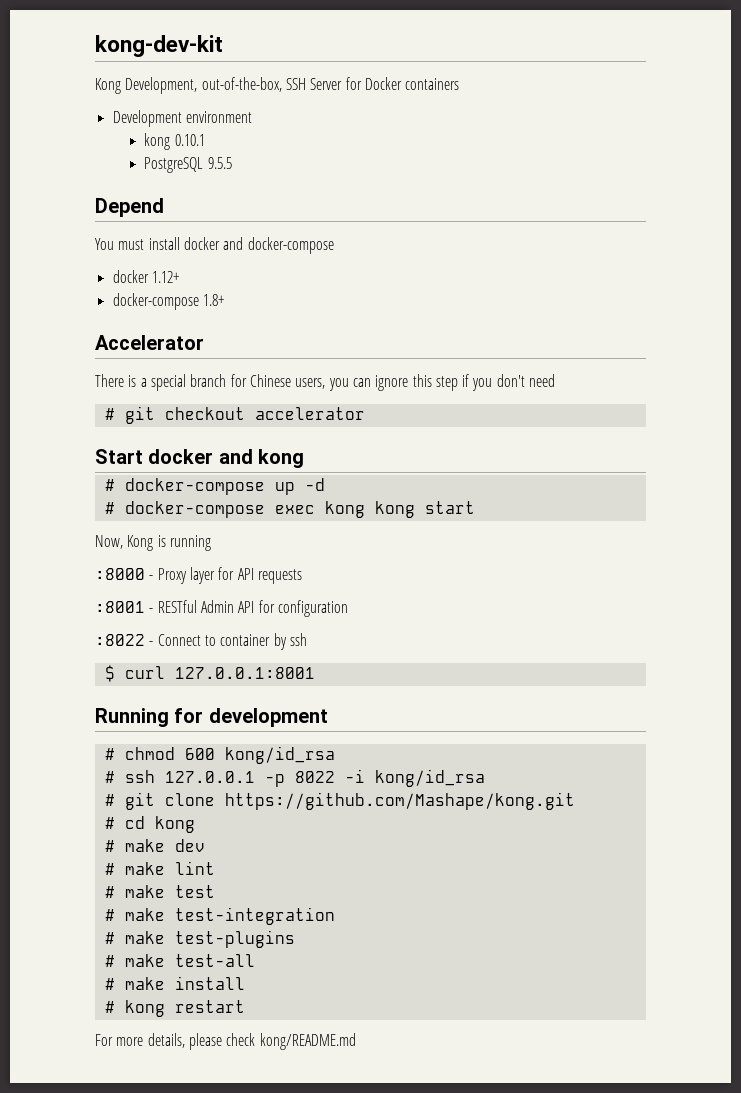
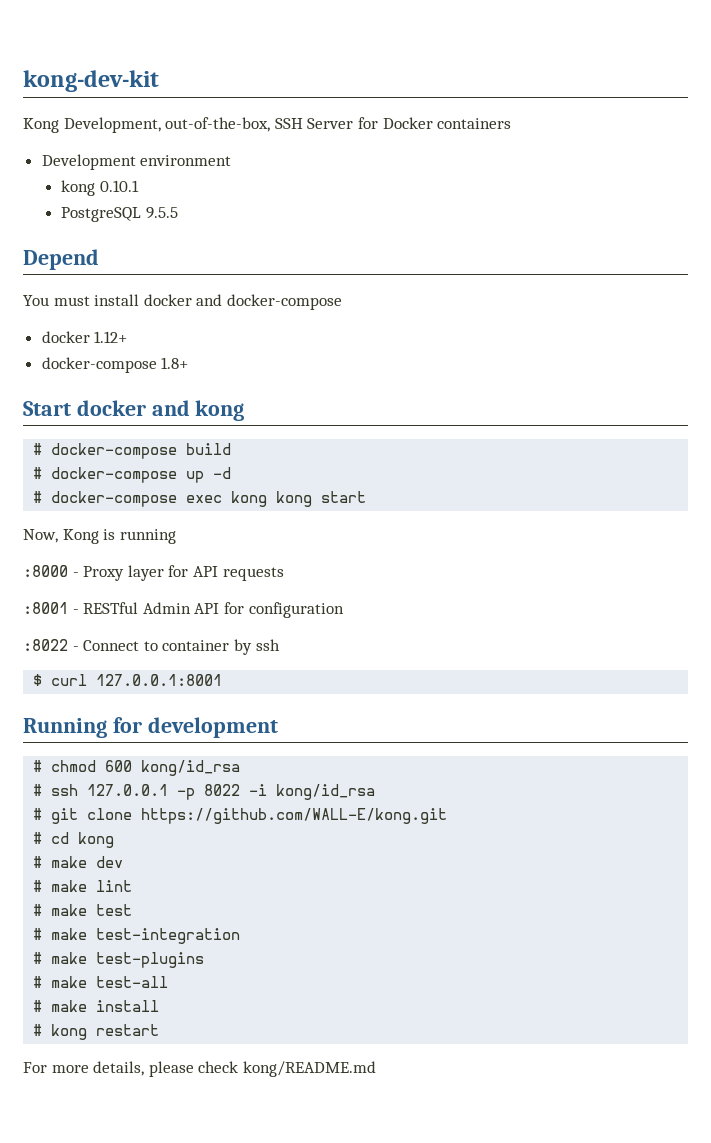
- Accelerator
- There is a special branch for Chinese users, you can ignore this step if you don't need
- # git checkout accelerator
+ # docker-compose build
- # git clone https://github.com/Mashape/kong.git
+ # git clone https://github.com/WALL-E/kong.git

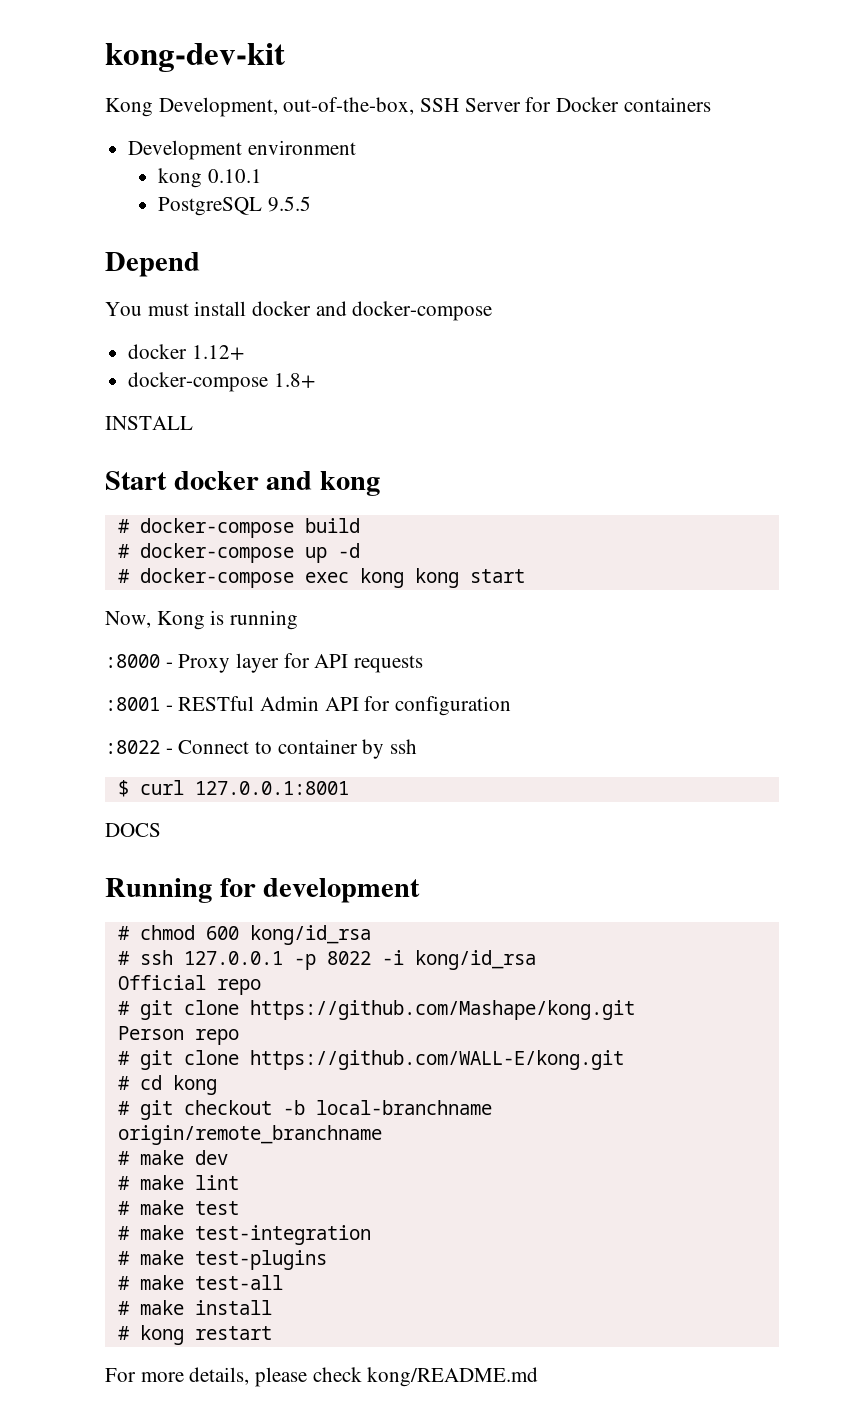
+ INSTALL
+ DOCS
+ Official repo
+ # git clone https://github.com/Mashape/kong.git
+ Person repo
+ # git checkout -b local-branchname origin/remote_branchname

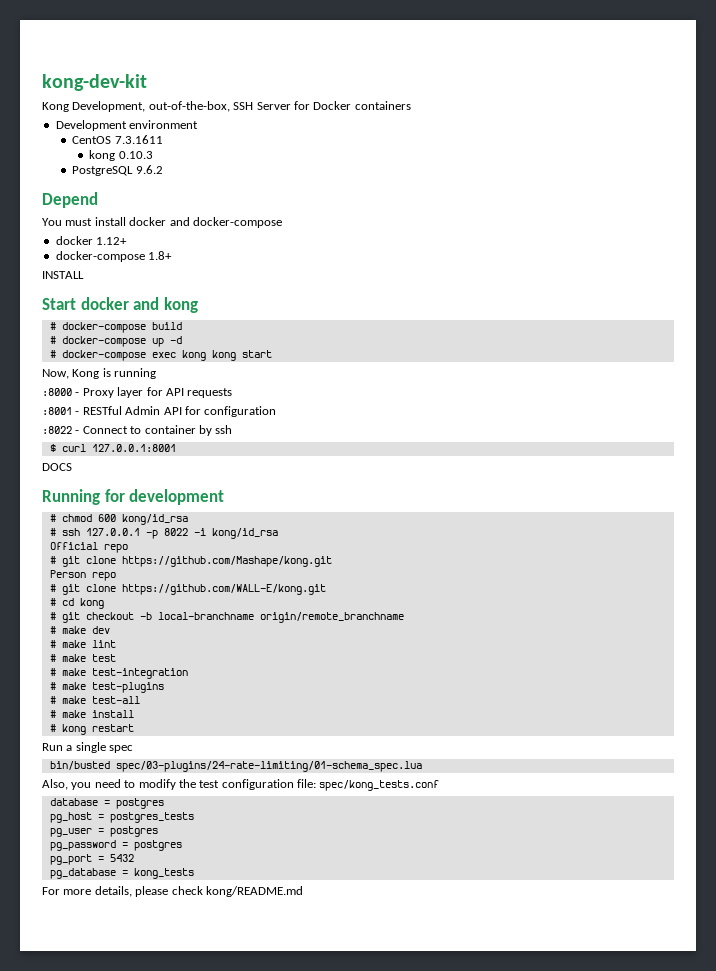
- kong 0.10.1
+ CentOS 7.3.1611
+ kong 0.10.3
- PostgreSQL 9.5.5
+ PostgreSQL 9.6.2
+ Run a single spec
+ bin/busted spec/03-plugins/24-rate-limiting/01-schema_spec.lua
+ Also, you need to modify the test configuration file: spec/kong_tests.conf
+ database = postgres
+ pg_host = postgres_tests
+ pg_user = postgres
+ pg_password = postgres
+ pg_port = 5432
+ pg_database = kong_tests

